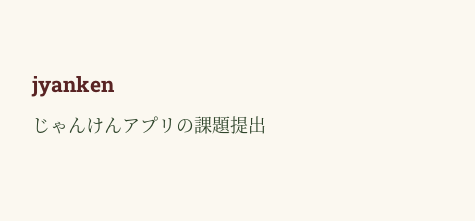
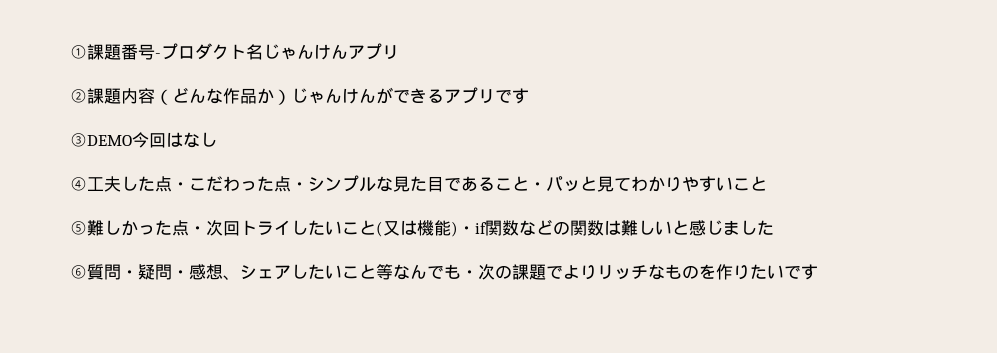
- jyanken
- じゃんけんアプリの課題提出
+ ①課題番号-プロダクト名じゃんけんアプリ
+ ②課題内容（どんな作品か）じゃんけんができるアプリです
+ ③DEMO今回はなし
+ ④工夫した点・こだわった点・シンプルな見た目であること・パッと見てわかりやすいこと
+ ⑤難しかった点・次回トライしたいこと(又は機能)・if関数などの関数は難しいと感じました
+ ⑥質問・疑問・感想、シェアしたいこと等なんでも・次の課題でよりリッチなものを作りたいです

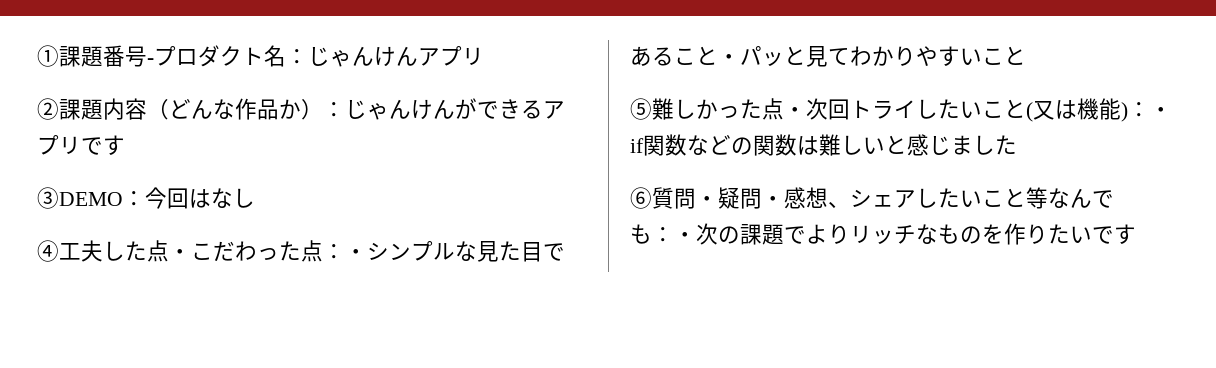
- ①課題番号-プロダクト名じゃんけんアプリ
+ ①課題番号-プロダクト名：じゃんけんアプリ
- ②課題内容（どんな作品か）じゃんけんができるアプリです
+ ②課題内容（どんな作品か）：じゃんけんができるアプリです
- ③DEMO今回はなし
+ ③DEMO：今回はなし
- ④工夫した点・こだわった点・シンプルな見た目であること・パッと見てわかりやすいこと
+ ④工夫した点・こだわった点：・シンプルな見た目であること・パッと見てわかりやすいこと
- ⑤難しかった点・次回トライしたいこと(又は機能)・if関数などの関数は難しいと感じました
+ ⑤難しかった点・次回トライしたいこと(又は機能)：・if関数などの関数は難しいと感じました
- ⑥質問・疑問・感想、シェアしたいこと等なんでも・次の課題でよりリッチなものを作りたいです
+ ⑥質問・疑問・感想、シェアしたいこと等なんでも：・次の課題でよりリッチなものを作りたいです

